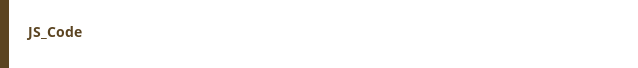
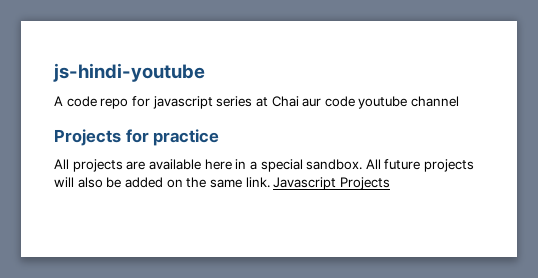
- JS_Code
+ js-hindi-youtube
+ A code repo for javascript series at Chai aur code youtube channel
+ Projects for practice
+ All projects are available here in a special sandbox. All future projects will also be added on the same link. Javascript Projects

